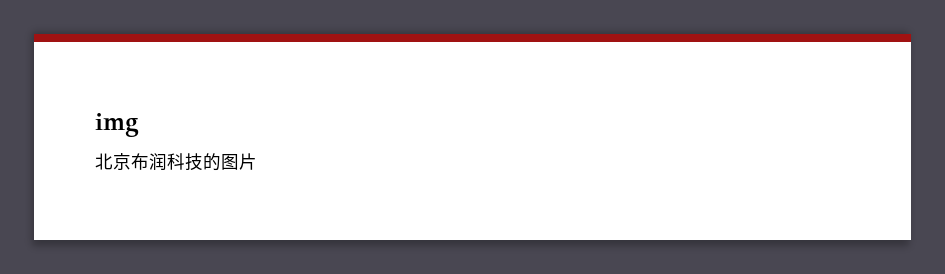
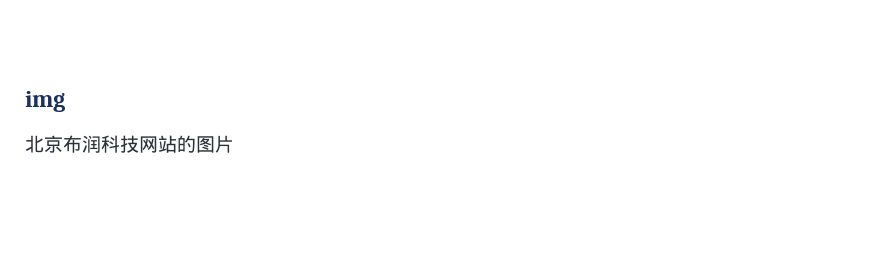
- 北京布润科技的图片
+ 北京布润科技网站的图片

